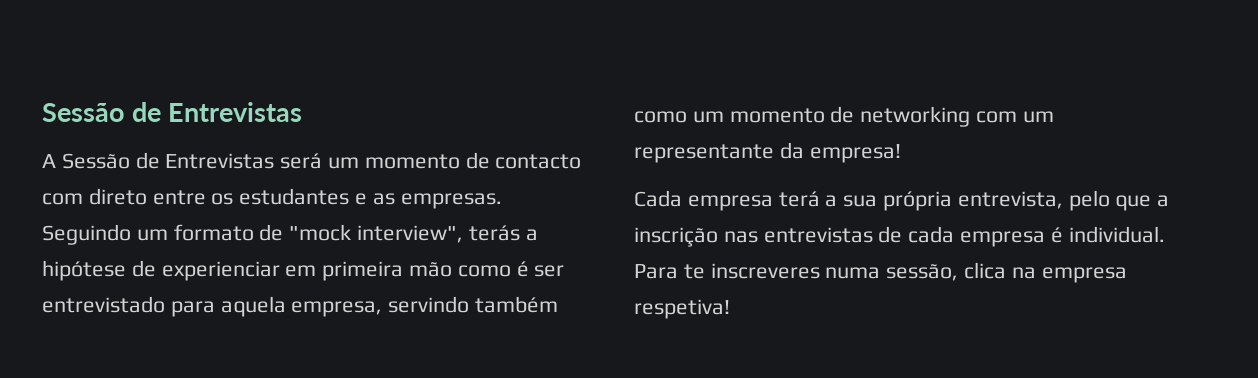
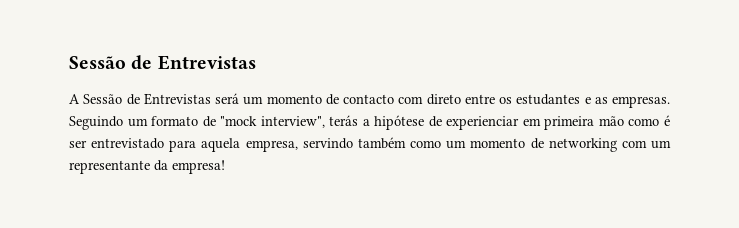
- Cada empresa terá a sua própria entrevista, pelo que a inscrição nas entrevistas de cada empresa é individual. Para te inscreveres numa sessão, clica na empresa respetiva!

